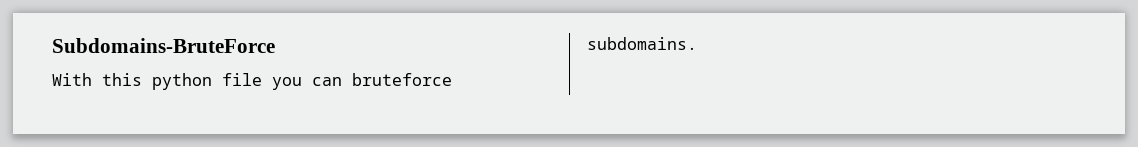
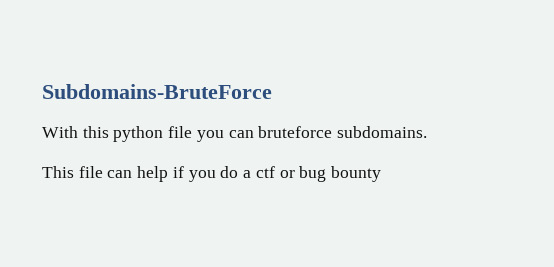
+ This file can help if you do a ctf or bug bounty

